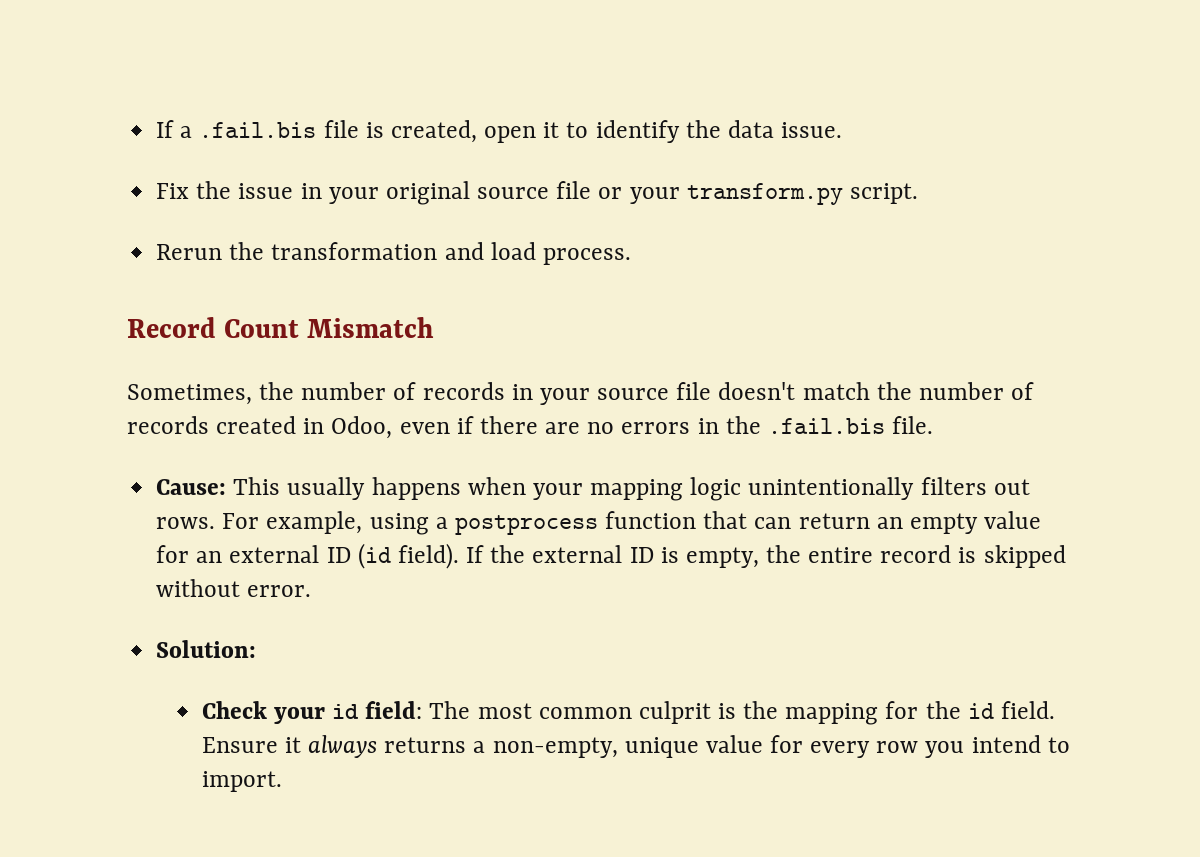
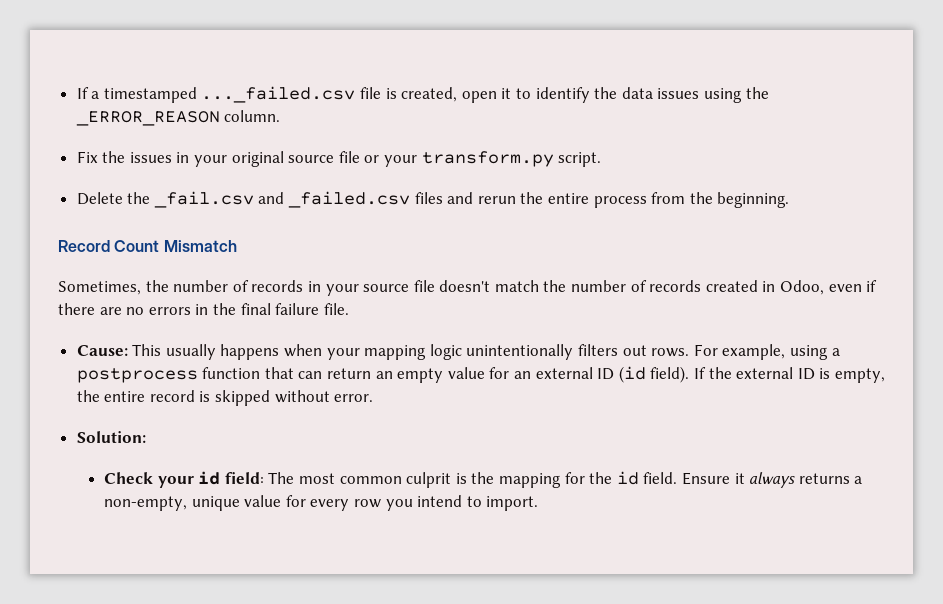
- If a .fail.bis file is created, open it to identify the data issue.
+ If a timestamped ..._failed.csv file is created, open it to identify the data issues using the _ERROR_REASON column.
- Fix the issue in your original source file or your transform.py script.
+ Fix the issues in your original source file or your transform.py script.
- Rerun the transformation and load process.
+ Delete the _fail.csv and _failed.csv files and rerun the entire process from the beginning.
- Sometimes, the number of records in your source file doesn't match the number of records created in Odoo, even if there are no errors in the .fail.bis file.
+ Sometimes, the number of records in your source file doesn't match the number of records created in Odoo, even if there are no errors in the final failure file.

